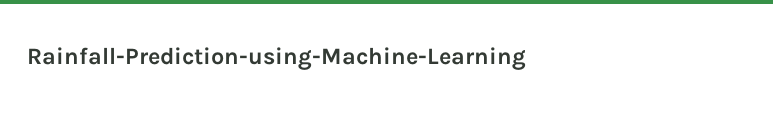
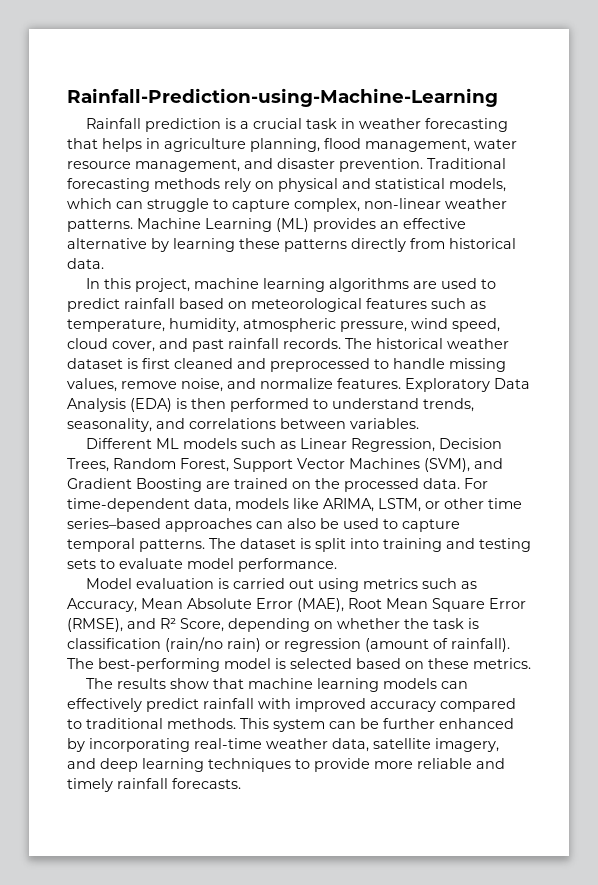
+ Rainfall prediction is a crucial task in weather forecasting that helps in agriculture planning, flood management, water resource management, and disaster prevention. Traditional forecasting methods rely on physical and statistical models, which can struggle to capture complex, non-linear weather patterns. Machine Learning (ML) provides an effective alternative by learning these patterns directly from historical data.
+ In this project, machine learning algorithms are used to predict rainfall based on meteorological features such as temperature, humidity, atmospheric pressure, wind speed, cloud cover, and past rainfall records. The historical weather dataset is first cleaned and preprocessed to handle missing values, remove noise, and normalize features. Exploratory Data Analysis (EDA) is then performed to understand trends, seasonality, and correlations between variables.
+ Different ML models such as Linear Regression, Decision Trees, Random Forest, Support Vector Machines (SVM), and Gradient Boosting are trained on the processed data. For time-dependent data, models like ARIMA, LSTM, or other time series–based approaches can also be used to capture temporal patterns. The dataset is split into training and testing sets to evaluate model performance.
+ Model evaluation is carried out using metrics such as Accuracy, Mean Absolute Error (MAE), Root Mean Square Error (RMSE), and R² Score, depending on whether the task is classification (rain/no rain) or regression (amount of rainfall). The best-performing model is selected based on these metrics.
+ The results show that machine learning models can effectively predict rainfall with improved accuracy compared to traditional methods. This system can be further enhanced by incorporating real-time weather data, satellite imagery, and deep learning techniques to provide more reliable and timely rainfall forecasts.

